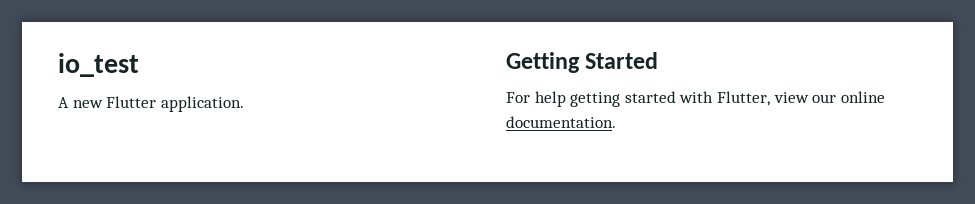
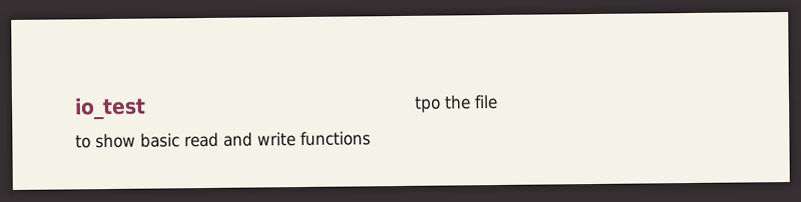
- A new Flutter application.
- Getting Started
- For help getting started with Flutter, view our online documentation.
+ to show basic read and write functions tpo the file

